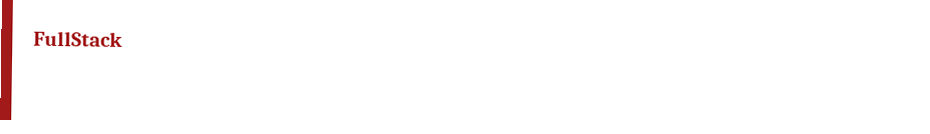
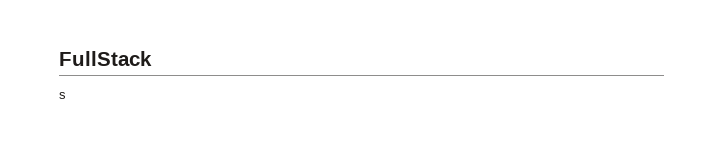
+ s

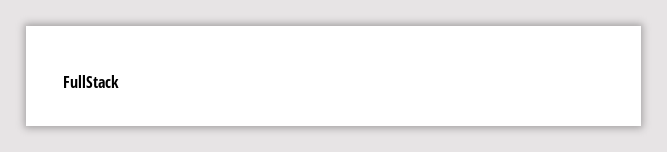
- s

